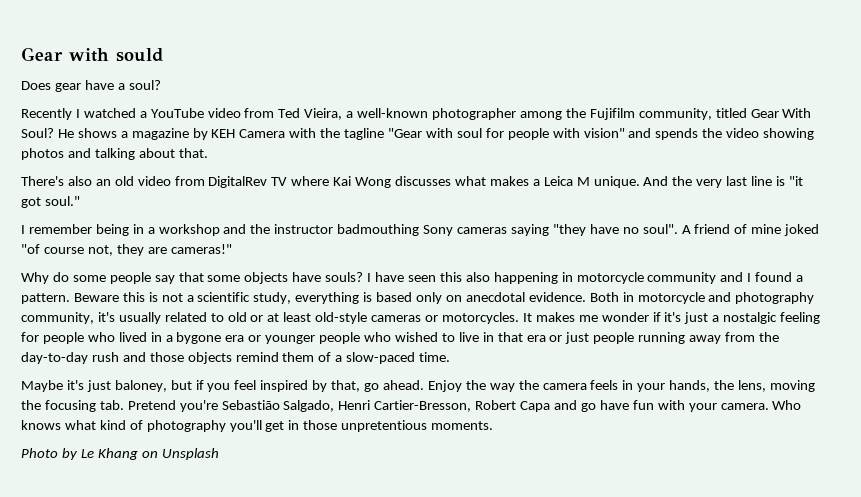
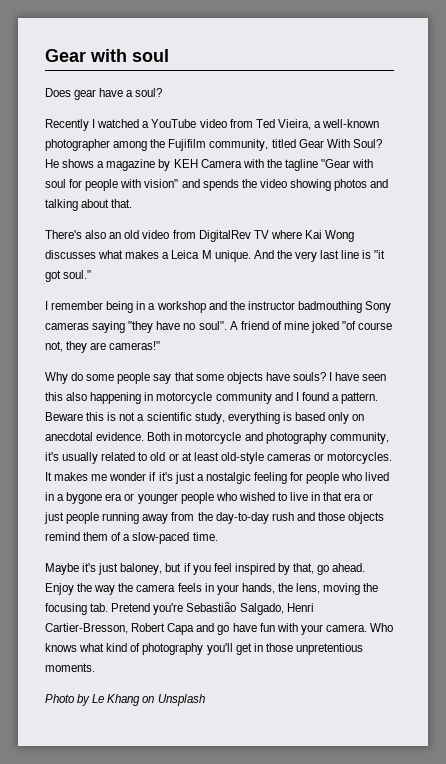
- Gear with sould
+ Gear with soul

